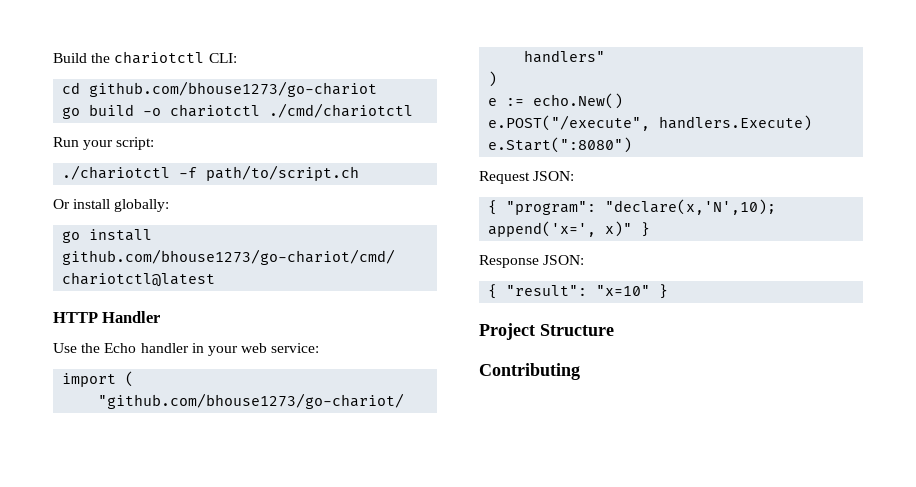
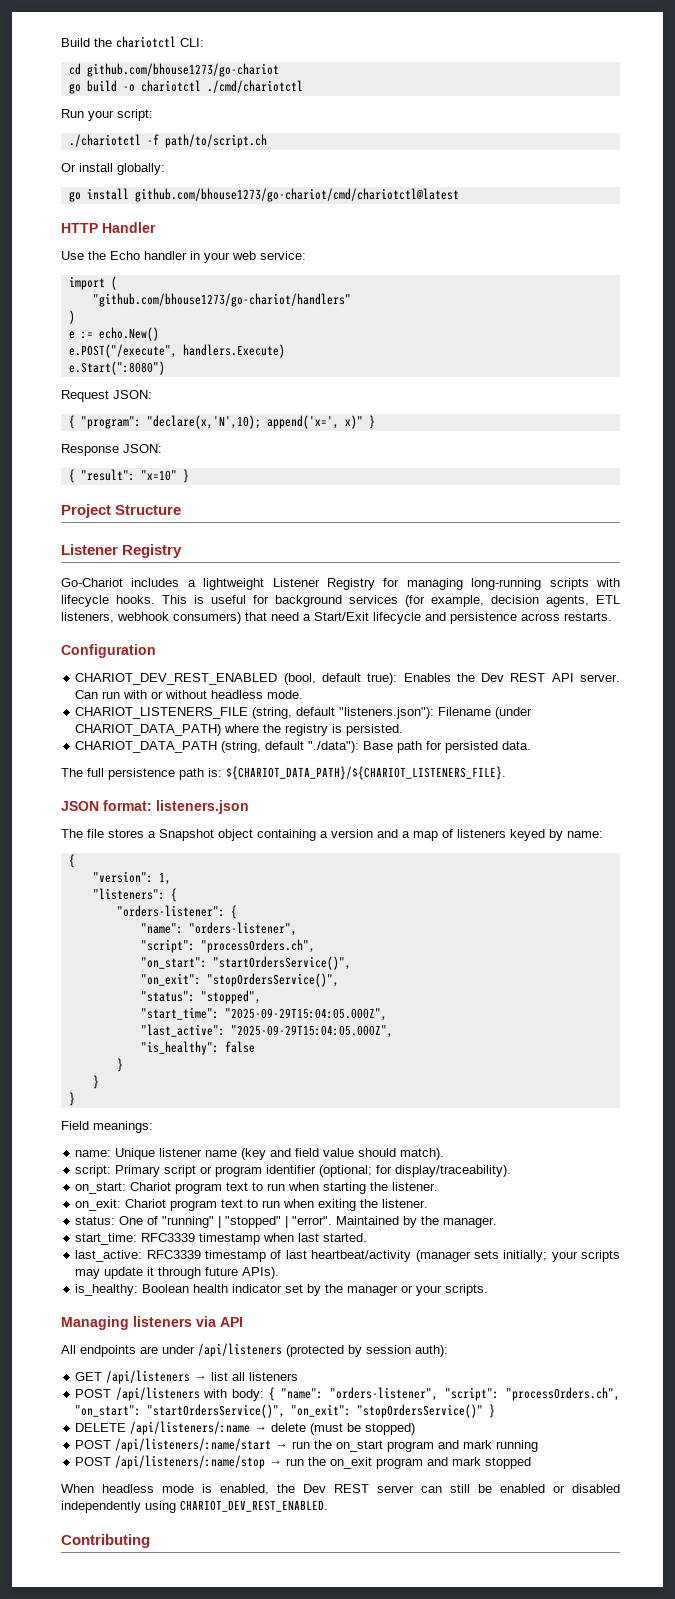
  Project Structure
+ Listener Registry
+ Go‑Chariot includes a lightweight Listener Registry for managing long‑running scripts with lifecycle hooks. This is useful for background services (for example, decision agents, ETL listeners, webhook consumers) that need a Start/Exit lifecycle and persistence across restarts.
+ Configuration
+ CHARIOT_DEV_REST_ENABLED (bool, default true): Enables the Dev REST API server. Can run with or without headless mode.
+ CHARIOT_LISTENERS_FILE (string, default "listeners.json"): Filename (under CHARIOT_DATA_PATH) where the registry is persisted.
+ CHARIOT_DATA_PATH (string, default "./data"): Base path for persisted data.
+ The full persistence path is: ${CHARIOT_DATA_PATH}/${CHARIOT_LISTENERS_FILE}.
+ JSON format: listeners.json
+ The file stores a Snapshot object containing a version and a map of listeners keyed by name:
+ {
+ "version": 1,
+ "listeners": {
+ "orders-listener": {
+ "name": "orders-listener",
+ "script": "processOrders.ch",
+ "on_start": "startOrdersService()",
+ "on_exit": "stopOrdersService()",
+ "status": "stopped",
+ "start_time": "2025-09-29T15:04:05.000Z",
+ "last_active": "2025-09-29T15:04:05.000Z",
+ "is_healthy": false
+ }
+ }
+ }
+ Field meanings:
+ name: Unique listener name (key and field value should match).
+ script: Primary script or program identifier (optional; for display/traceability).
+ on_start: Chariot program text to run when starting the listener.
+ on_exit: Chariot program text to run when exiting the listener.
+ status: One of "running" | "stopped" | "error". Maintained by the manager.
+ start_time: RFC3339 timestamp when last started.
+ last_active: RFC3339 timestamp of last heartbeat/activity (manager sets initially; your scripts may update it through future APIs).
+ is_healthy: Boolean health indicator set by the manager or your scripts.
+ Managing listeners via API
+ All endpoints are under /api/listeners (protected by session auth):
+ GET /api/listeners → list all listeners
+ POST /api/listeners with body: { "name": "orders-listener", "script": "processOrders.ch", "on_start": "startOrdersService()", "on_exit": "stopOrdersService()" }
+ DELETE /api/listeners/:name → delete (must be stopped)
+ POST /api/listeners/:name/start → run the on_start program and mark running
+ POST /api/listeners/:name/stop → run the on_exit program and mark stopped
+ When headless mode is enabled, the Dev REST server can still be enabled or disabled independently using CHARIOT_DEV_REST_ENABLED.

